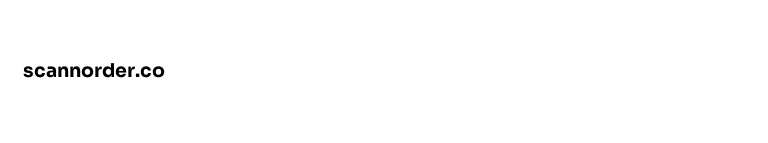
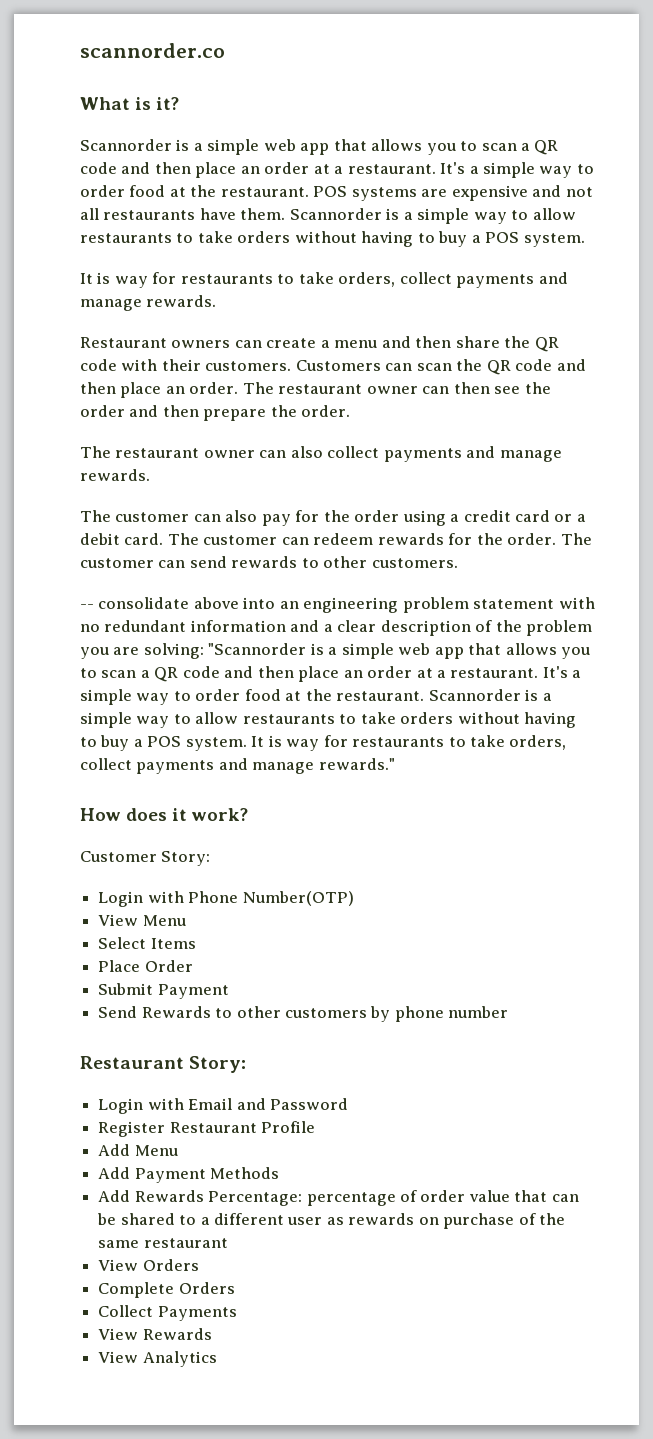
+ What is it?
+ Scannorder is a simple web app that allows you to scan a QR code and then place an order at a restaurant. It's a simple way to order food at the restaurant. POS systems are expensive and not all restaurants have them. Scannorder is a simple way to allow restaurants to take orders without having to buy a POS system.
+ It is way for restaurants to take orders, collect payments and manage rewards.
+ Restaurant owners can create a menu and then share the QR code with their customers. Customers can scan the QR code and then place an order. The restaurant owner can then see the order and then prepare the order.
+ The restaurant owner can also collect payments and manage rewards.
+ The customer can also pay for the order using a credit card or a debit card. The customer can redeem rewards for the order. The customer can send rewards to other customers.
+ -- consolidate above into an engineering problem statement with no redundant information and a clear description of the problem you are solving: "Scannorder is a simple web app that allows you to scan a QR code and then place an order at a restaurant. It's a simple way to order food at the restaurant. Scannorder is a simple way to allow restaurants to take orders without having to buy a POS system. It is way for restaurants to take orders, collect payments and manage rewards."
+ How does it work?
+ Customer Story:
+ Login with Phone Number(OTP)
+ View Menu
+ Select Items
+ Place Order
+ Submit Payment
+ Send Rewards to other customers by phone number
+ Restaurant Story:
+ Login with Email and Password
+ Register Restaurant Profile
+ Add Menu
+ Add Payment Methods
+ Add Rewards Percentage: percentage of order value that can be shared to a different user as rewards on purchase of the same restaurant
+ View Orders
+ Complete Orders
+ Collect Payments
+ View Rewards
+ View Analytics

